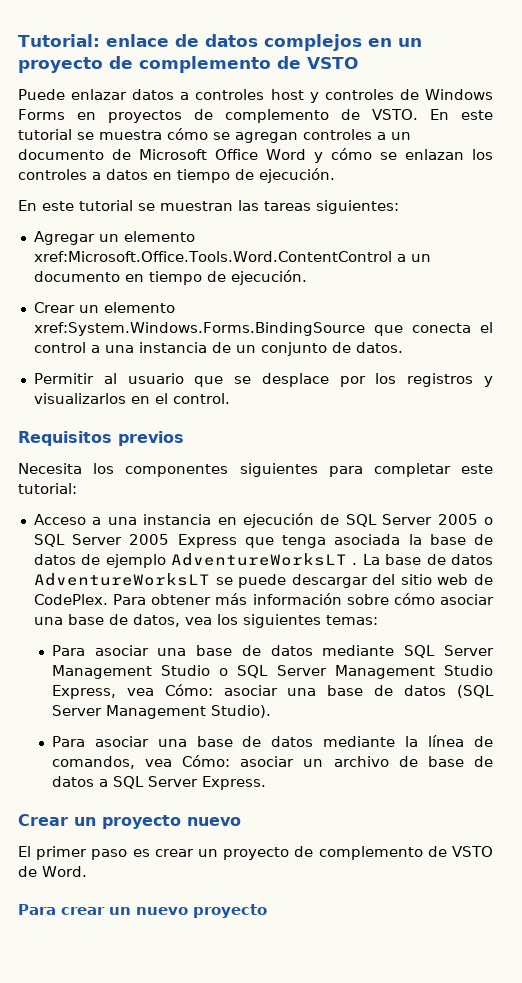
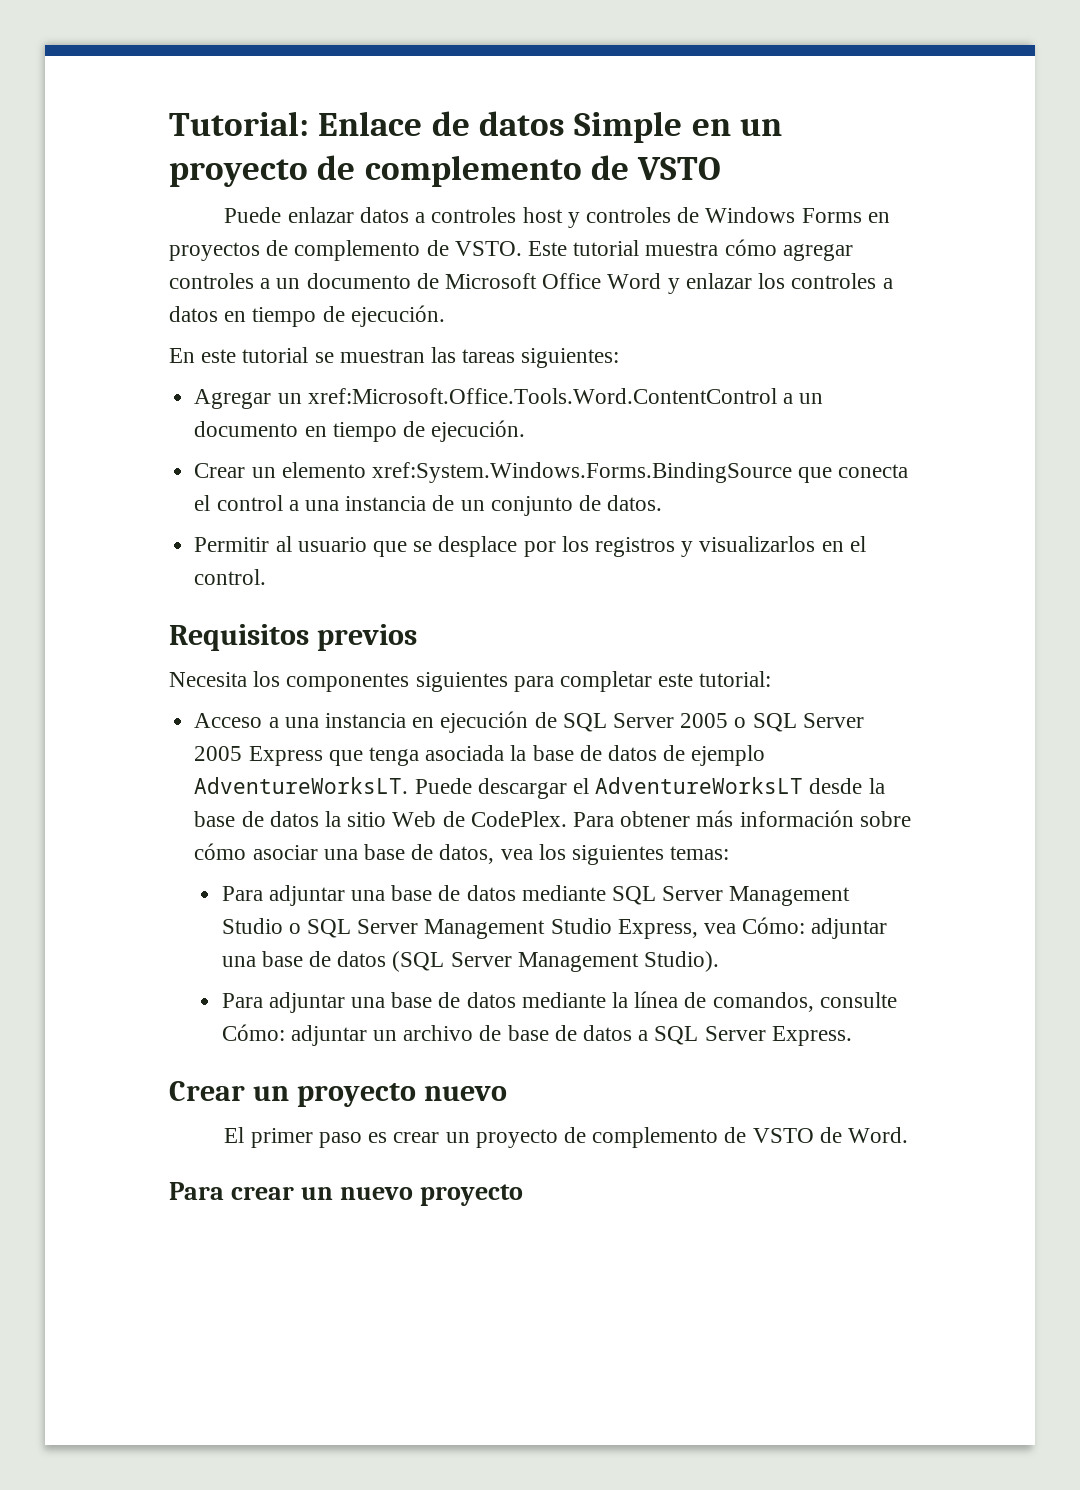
- Tutorial: enlace de datos complejos en un proyecto de complemento de VSTO
+ Tutorial: Enlace de datos Simple en un proyecto de complemento de VSTO
- En este tutorial se muestra cómo se agregan controles a un documento de Microsoft Office Word y cómo se enlazan los controles a datos en tiempo de ejecución.
+ Este tutorial muestra cómo agregar controles a un documento de Microsoft Office Word y enlazar los controles a datos en tiempo de ejecución.
- Agregar un elemento xref:Microsoft.Office.Tools.Word.ContentControl a un documento en tiempo de ejecución.
+ Agregar un xref:Microsoft.Office.Tools.Word.ContentControl a un documento en tiempo de ejecución.
- Acceso a una instancia en ejecución de SQL Server 2005 o SQL Server 2005 Express que tenga asociada la base de datos de ejemplo AdventureWorksLT . La base de datos AdventureWorksLT se puede descargar del sitio web de CodePlex.
+ Acceso a una instancia en ejecución de SQL Server 2005 o SQL Server 2005 Express que tenga asociada la base de datos de ejemplo AdventureWorksLT. Puede descargar el AdventureWorksLT desde la base de datos la sitio Web de CodePlex.
- Para asociar una base de datos mediante SQL Server Management Studio o SQL Server Management Studio Express, vea Cómo: asociar una base de datos (SQL Server Management Studio).
+ Para adjuntar una base de datos mediante SQL Server Management Studio o SQL Server Management Studio Express, vea Cómo: adjuntar una base de datos (SQL Server Management Studio).
- Para asociar una base de datos mediante la línea de comandos, vea Cómo: asociar un archivo de base de datos a SQL Server Express.
+ Para adjuntar una base de datos mediante la línea de comandos, consulte Cómo: adjuntar un archivo de base de datos a SQL Server Express.

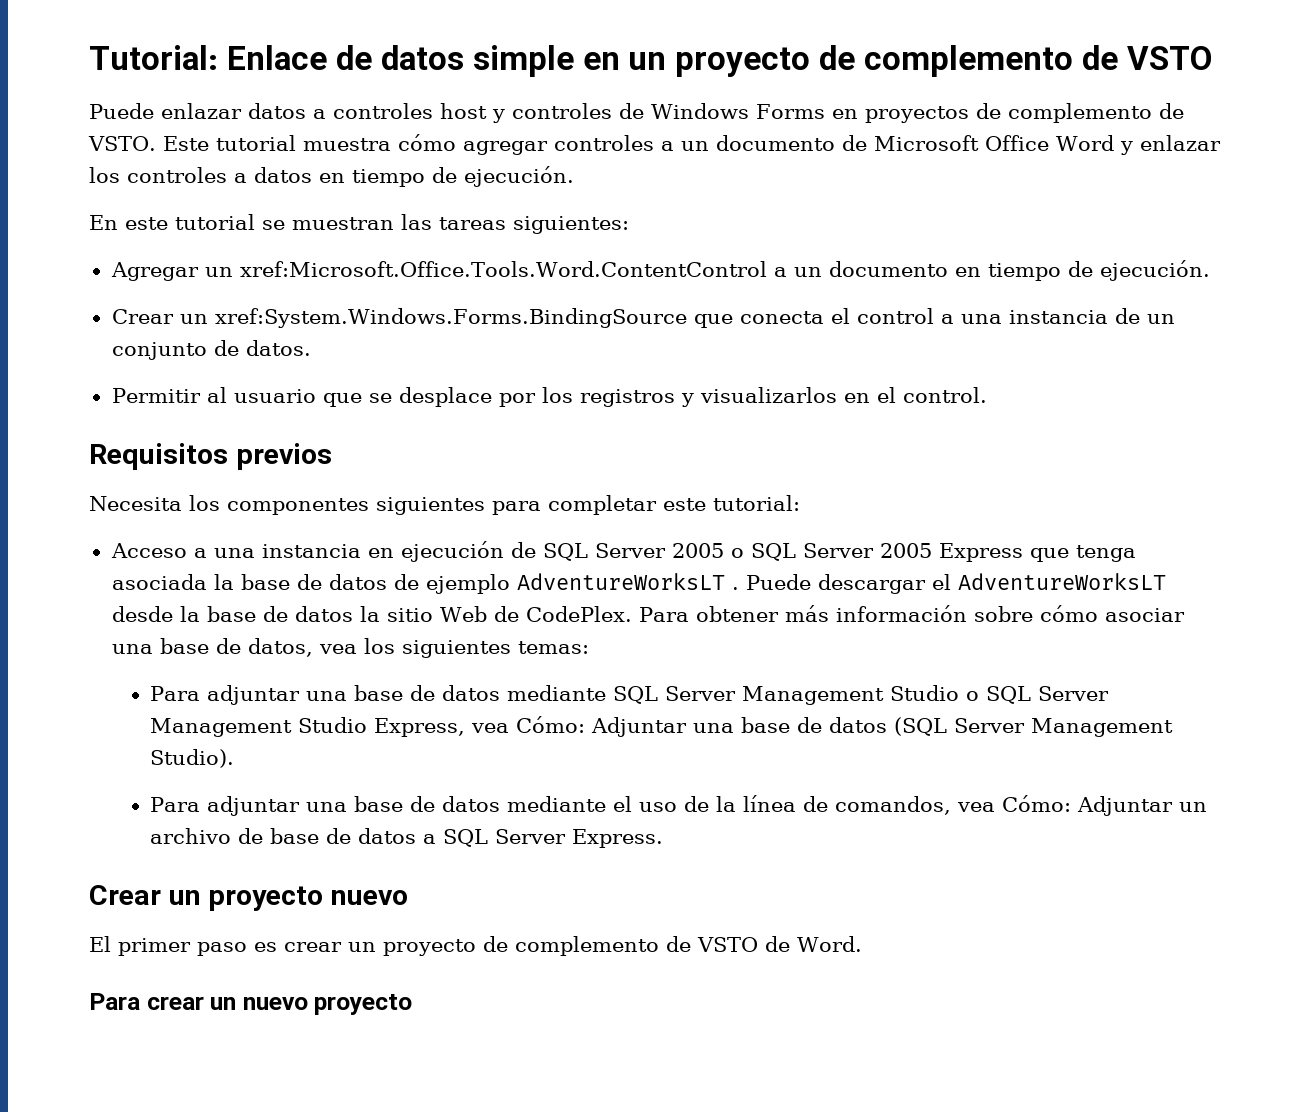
- Tutorial: Enlace de datos Simple en un proyecto de complemento de VSTO
+ Tutorial: Enlace de datos simple en un proyecto de complemento de VSTO
- Crear un elemento xref:System.Windows.Forms.BindingSource que conecta el control a una instancia de un conjunto de datos.
+ Crear un xref:System.Windows.Forms.BindingSource que conecta el control a una instancia de un conjunto de datos.
- Acceso a una instancia en ejecución de SQL Server 2005 o SQL Server 2005 Express que tenga asociada la base de datos de ejemplo AdventureWorksLT.
+ Acceso a una instancia en ejecución de SQL Server 2005 o SQL Server 2005 Express que tenga asociada la base de datos de ejemplo AdventureWorksLT .
- Para adjuntar una base de datos mediante SQL Server Management Studio o SQL Server Management Studio Express, vea Cómo: adjuntar una base de datos (SQL Server Management Studio).
+ Para adjuntar una base de datos mediante SQL Server Management Studio o SQL Server Management Studio Express, vea Cómo: Adjuntar una base de datos (SQL Server Management Studio).
- Para adjuntar una base de datos mediante la línea de comandos, consulte Cómo: adjuntar un archivo de base de datos a SQL Server Express.
+ Para adjuntar una base de datos mediante el uso de la línea de comandos, vea Cómo: Adjuntar un archivo de base de datos a SQL Server Express.

